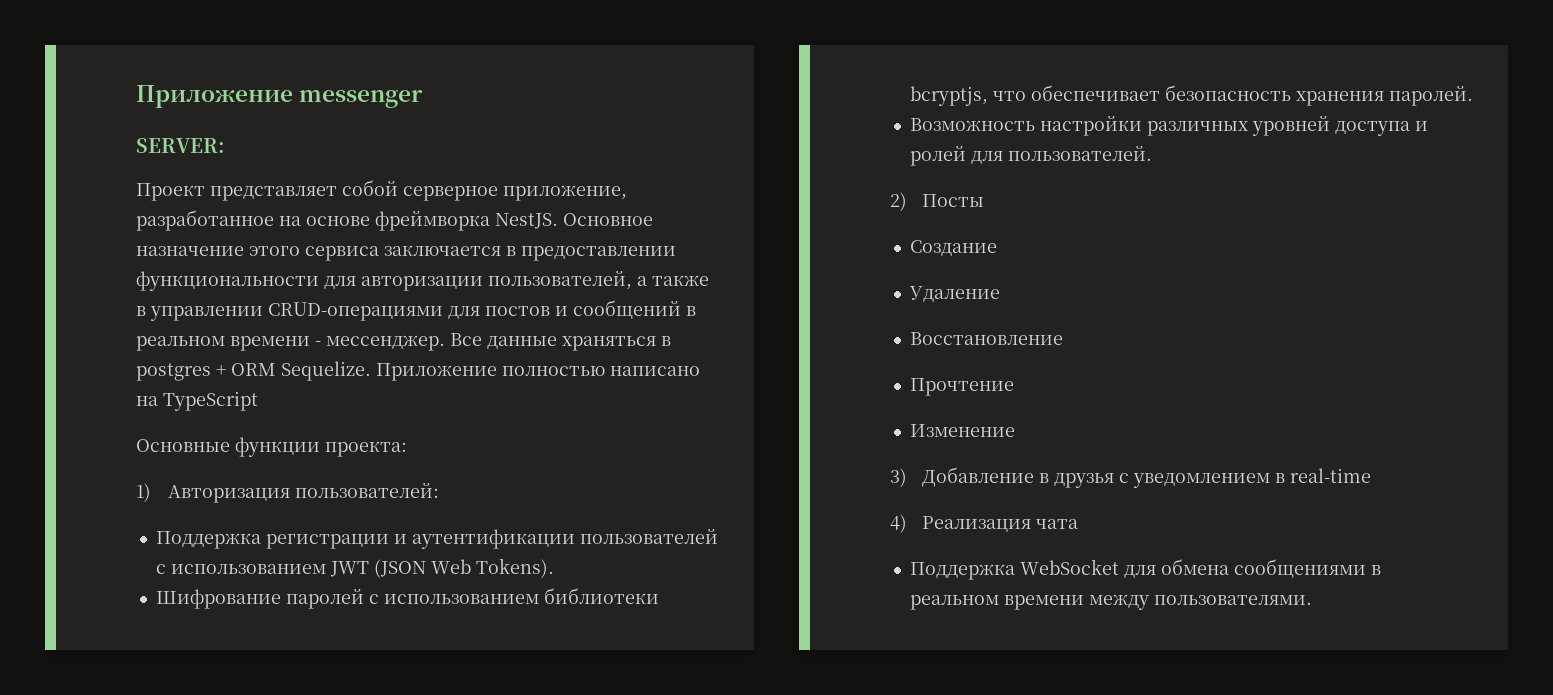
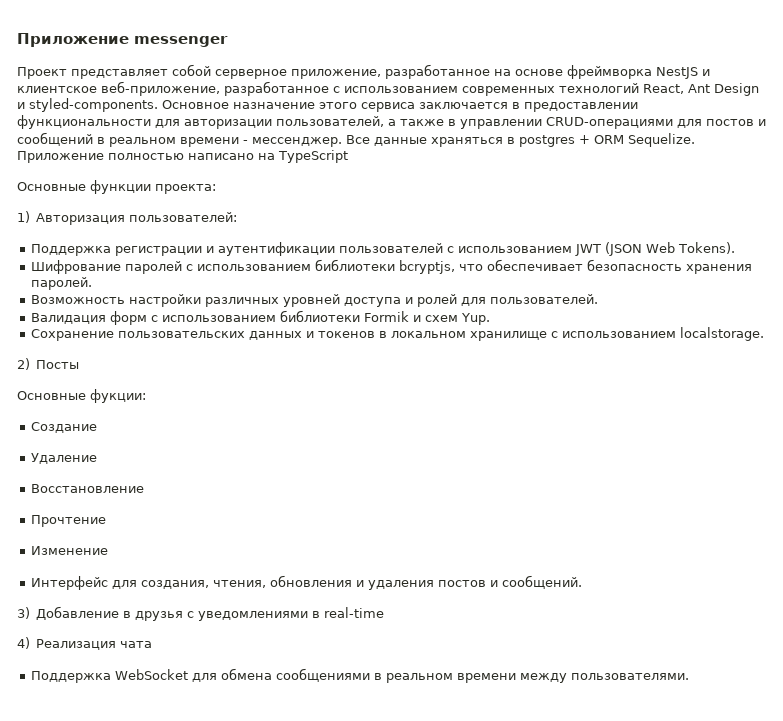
- SERVER:
- Проект представляет собой серверное приложение, разработанное на основе фреймворка NestJS.
+ Проект представляет собой серверное приложение, разработанное на основе фреймворка NestJS и клиентское веб-приложение, разработанное с использованием современных технологий React, Ant Design и styled-components.
+ Валидация форм с использованием библиотеки Formik и схем Yup.
+ Сохранение пользовательских данных и токенов в локальном хранилище с использованием localstorage.
+ Основные фукции:
+ Интерфейс для создания, чтения, обновления и удаления постов и сообщений.
- 3) Добавление в друзья с уведомлением в real-time
+ 3) Добавление в друзья с уведомлениями в real-time

